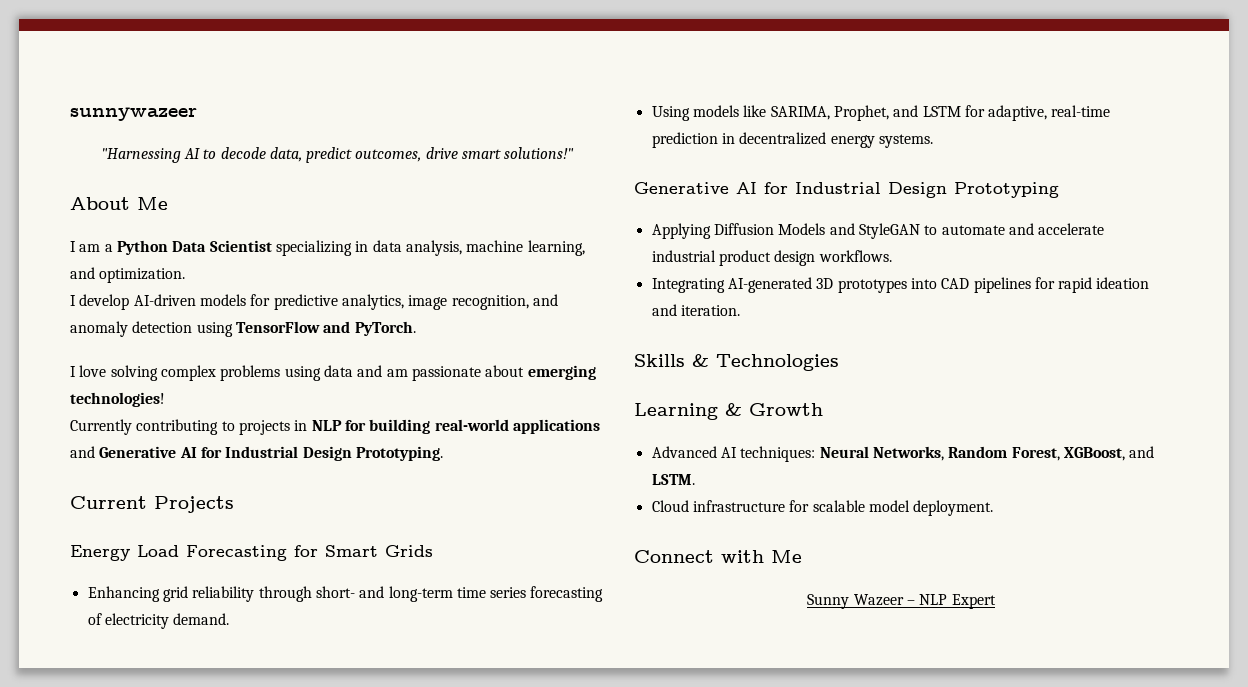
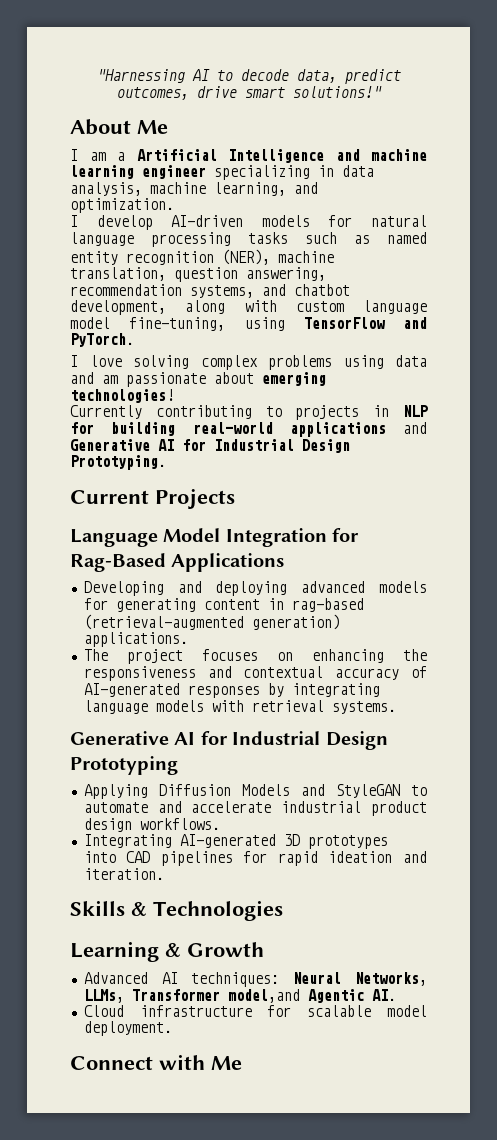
- sunnywazeer
- I am a Python Data Scientist specializing in data analysis, machine learning, and optimization.
+ I am a Artificial Intelligence and machine learning engineer specializing in data analysis, machine learning, and optimization.
- I develop AI-driven models for predictive analytics, image recognition, and anomaly detection using TensorFlow and PyTorch.
+ I develop AI-driven models for natural language processing tasks such as named entity recognition (NER), machine translation, question answering, recommendation systems, and chatbot development, along with custom language model fine-tuning, using TensorFlow and PyTorch.
- Energy Load Forecasting for Smart Grids
- Enhancing grid reliability through short- and long-term time series forecasting of electricity demand.
- Using models like SARIMA, Prophet, and LSTM for adaptive, real-time prediction in decentralized energy systems.
+ Language Model Integration for Rag-Based Applications
+ Developing and deploying advanced models for generating content in rag-based (retrieval-augmented generation) applications.
+ The project focuses on enhancing the responsiveness and contextual accuracy of AI-generated responses by integrating language models with retrieval systems.
- Advanced AI techniques: Neural Networks, Random Forest, XGBoost, and LSTM.
+ Advanced AI techniques: Neural Networks, LLMs, Transformer model,and Agentic AI.
- Sunny Wazeer – NLP Expert

